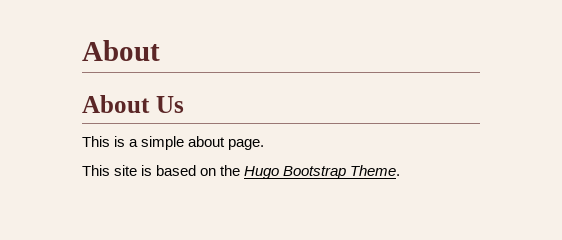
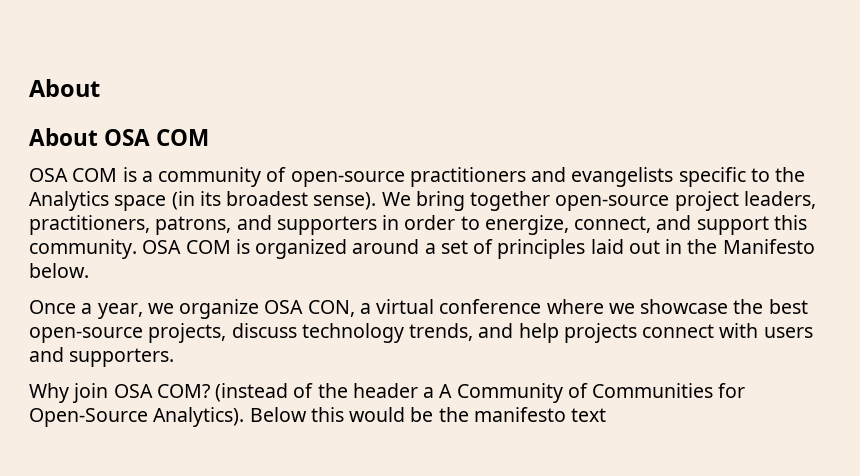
- About Us
- This is a simple about page.
- This site is based on the Hugo Bootstrap Theme.
+ About OSA COM
+ OSA COM is a community of open-source practitioners and evangelists specific to the Analytics space (in its broadest sense). We bring together open-source project leaders, practitioners, patrons, and supporters in order to energize, connect, and support this community. OSA COM is organized around a set of principles laid out in the Manifesto below.
+ Once a year, we organize OSA CON, a virtual conference where we showcase the best open-source projects, discuss technology trends, and help projects connect with users and supporters.
+ Why join OSA COM? (instead of the header a A Community of Communities for Open-Source Analytics). Below this would be the manifesto text

